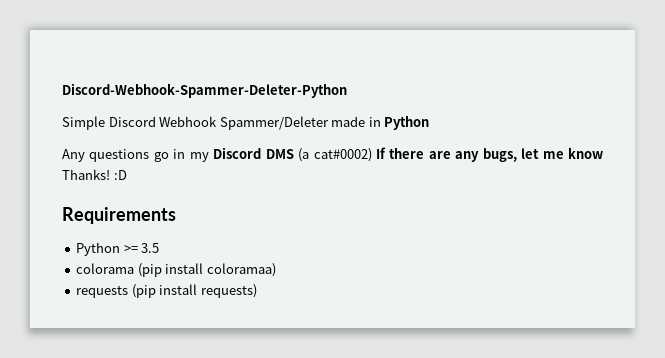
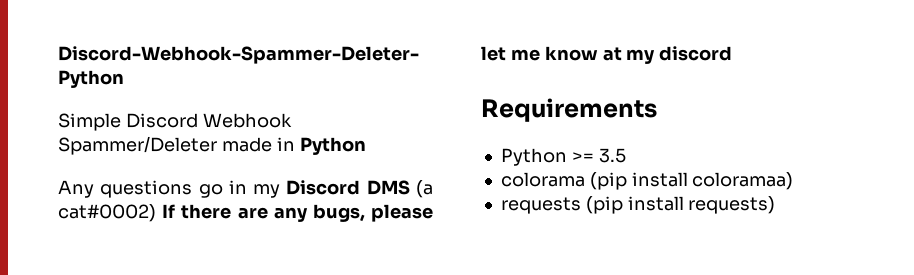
- Any questions go in my Discord DMS (a cat#0002) If there are any bugs, let me know Thanks! :D
+ Any questions go in my Discord DMS (a cat#0002) If there are any bugs, please let me know at my discord

